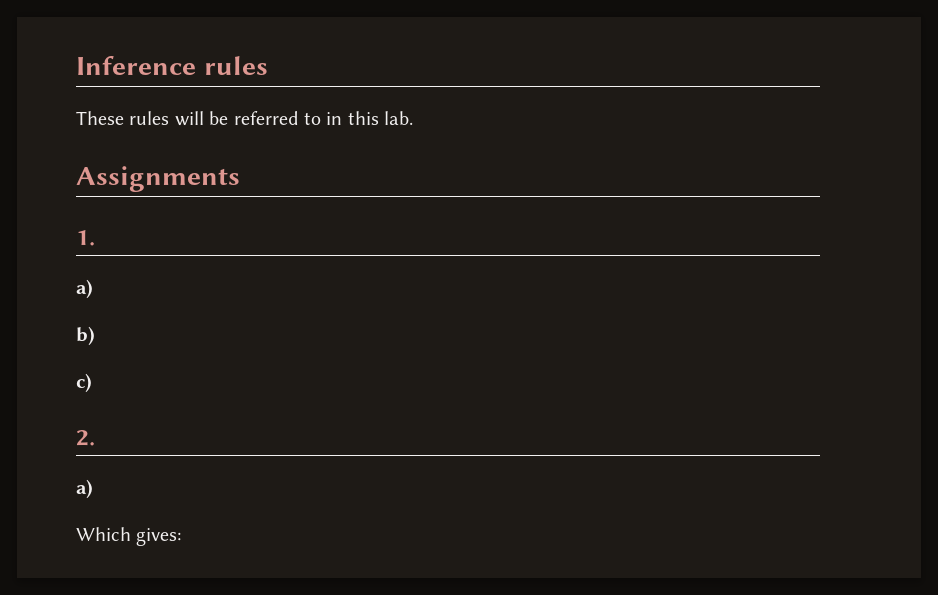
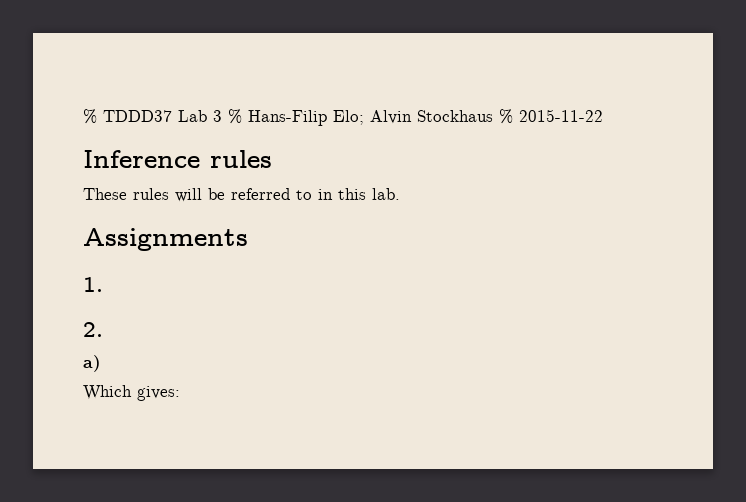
+ % TDDD37 Lab 3 % Hans-Filip Elo; Alvin Stockhaus % 2015-11-22
  1.
- a)
- b)
- c)

